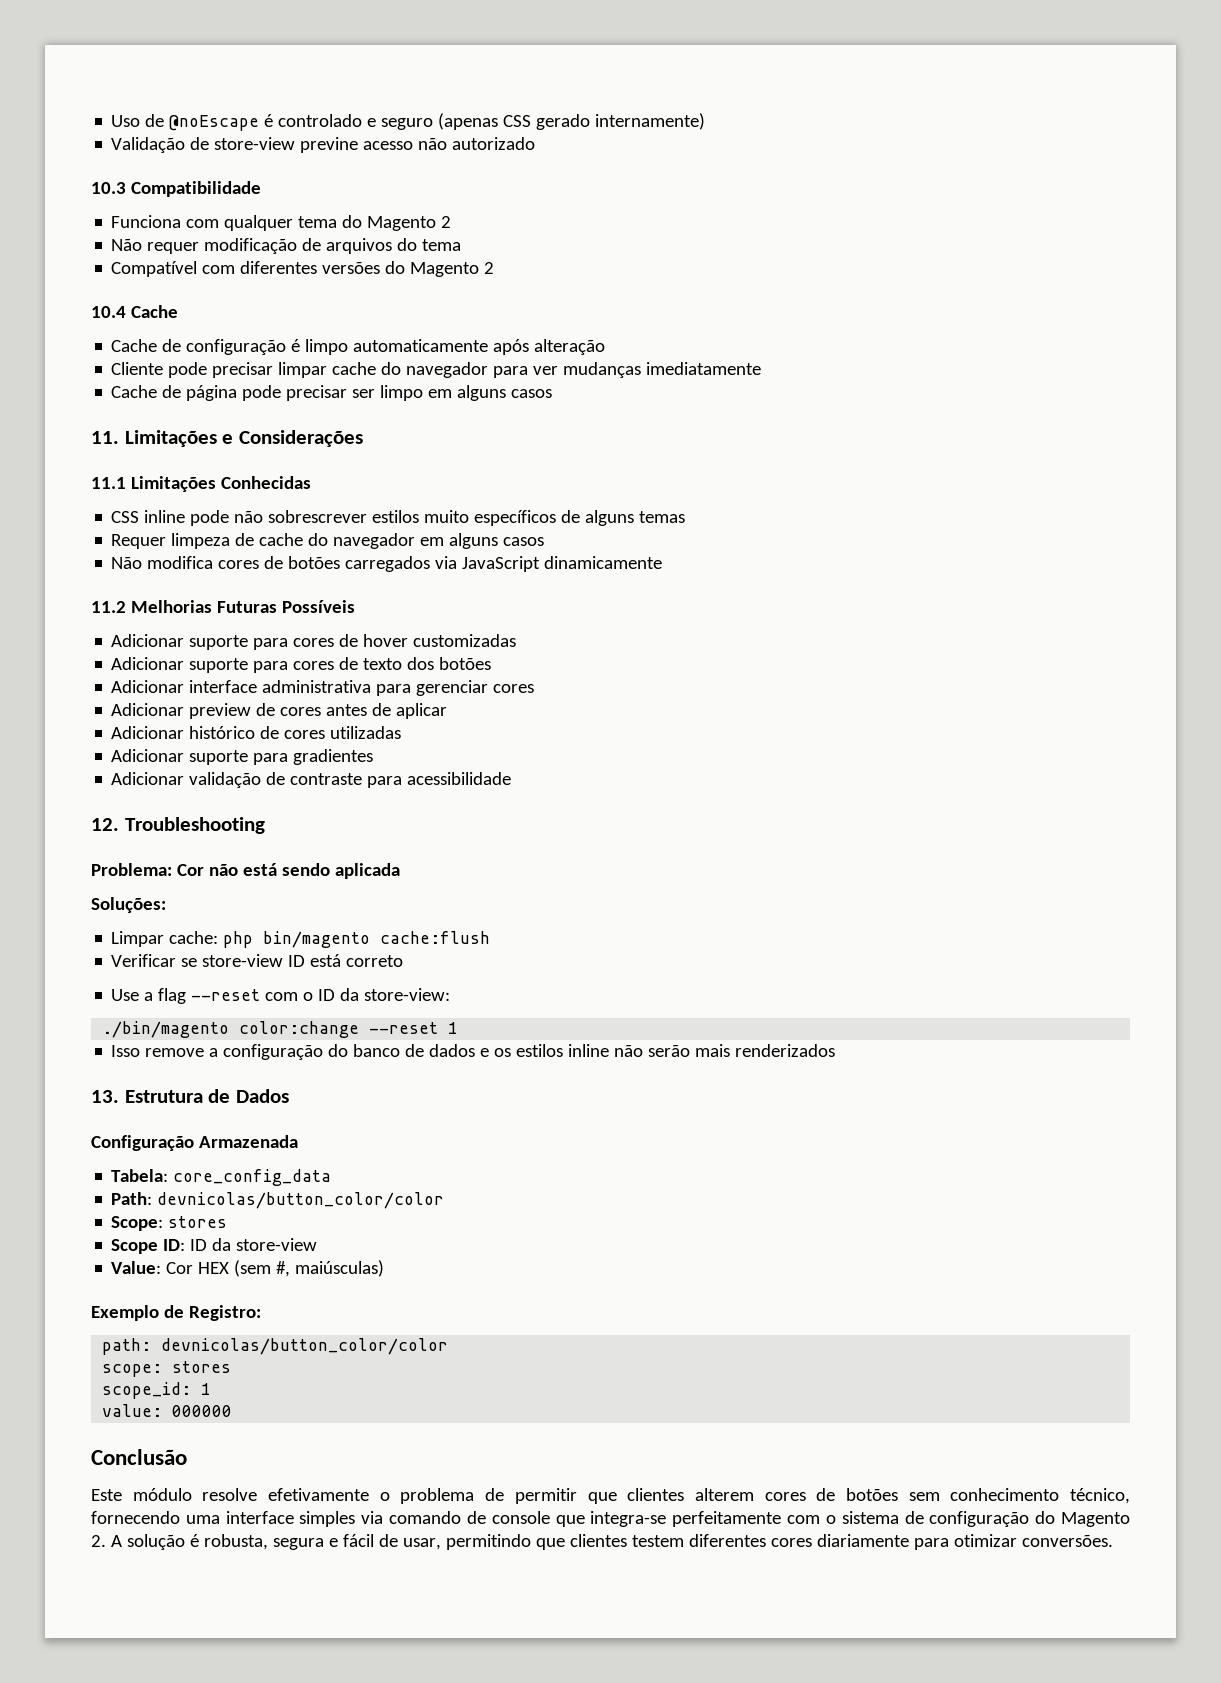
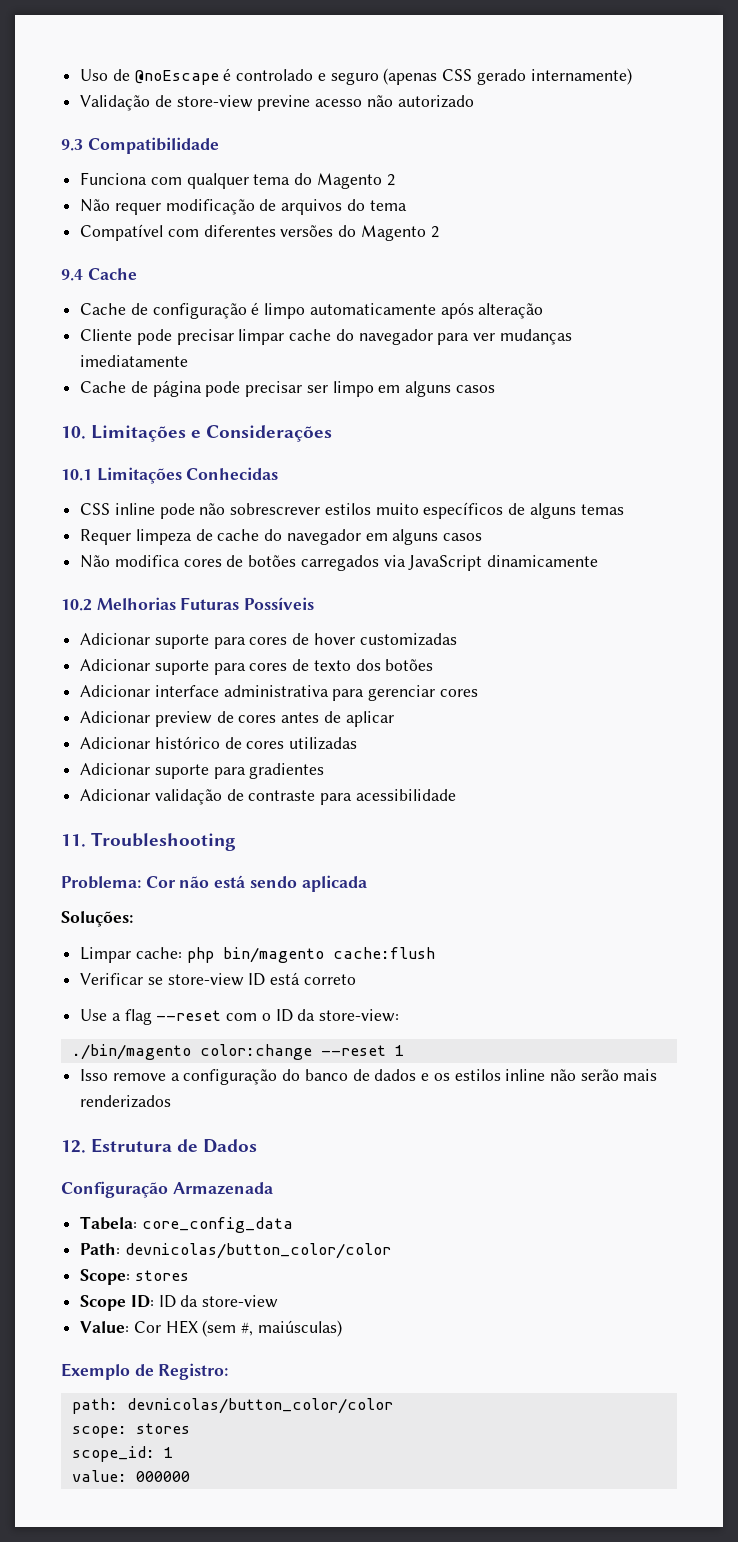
- 10.3 Compatibilidade
+ 9.3 Compatibilidade
- 10.4 Cache
+ 9.4 Cache
- 11. Limitações e Considerações
+ 10. Limitações e Considerações
- 11.1 Limitações Conhecidas
+ 10.1 Limitações Conhecidas
- 11.2 Melhorias Futuras Possíveis
+ 10.2 Melhorias Futuras Possíveis
- 12. Troubleshooting
+ 11. Troubleshooting
- 13. Estrutura de Dados
+ 12. Estrutura de Dados
- Conclusão
- Este módulo resolve efetivamente o problema de permitir que clientes alterem cores de botões sem conhecimento técnico, fornecendo uma interface simples via comando de console que integra-se perfeitamente com o sistema de configuração do Magento 2. A solução é robusta, segura e fácil de usar, permitindo que clientes testem diferentes cores diariamente para otimizar conversões.

